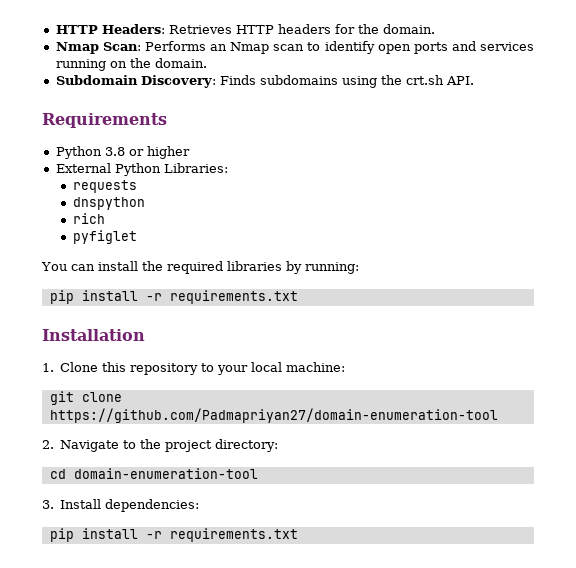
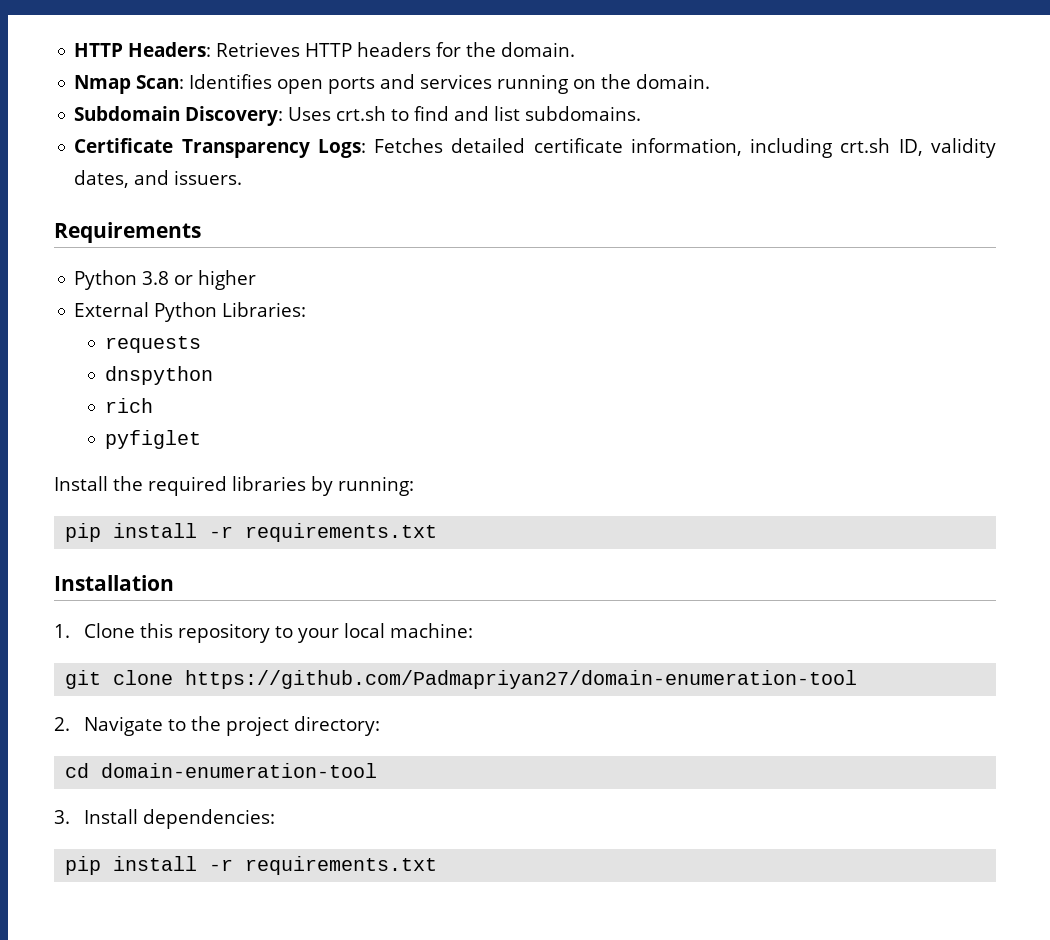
- Nmap Scan: Performs an Nmap scan to identify open ports and services running on the domain.
+ Nmap Scan: Identifies open ports and services running on the domain.
- Subdomain Discovery: Finds subdomains using the crt.sh API.
+ Subdomain Discovery: Uses crt.sh to find and list subdomains.
+ Certificate Transparency Logs: Fetches detailed certificate information, including crt.sh ID, validity dates, and issuers.
- You can install the required libraries by running:
+ Install the required libraries by running:

